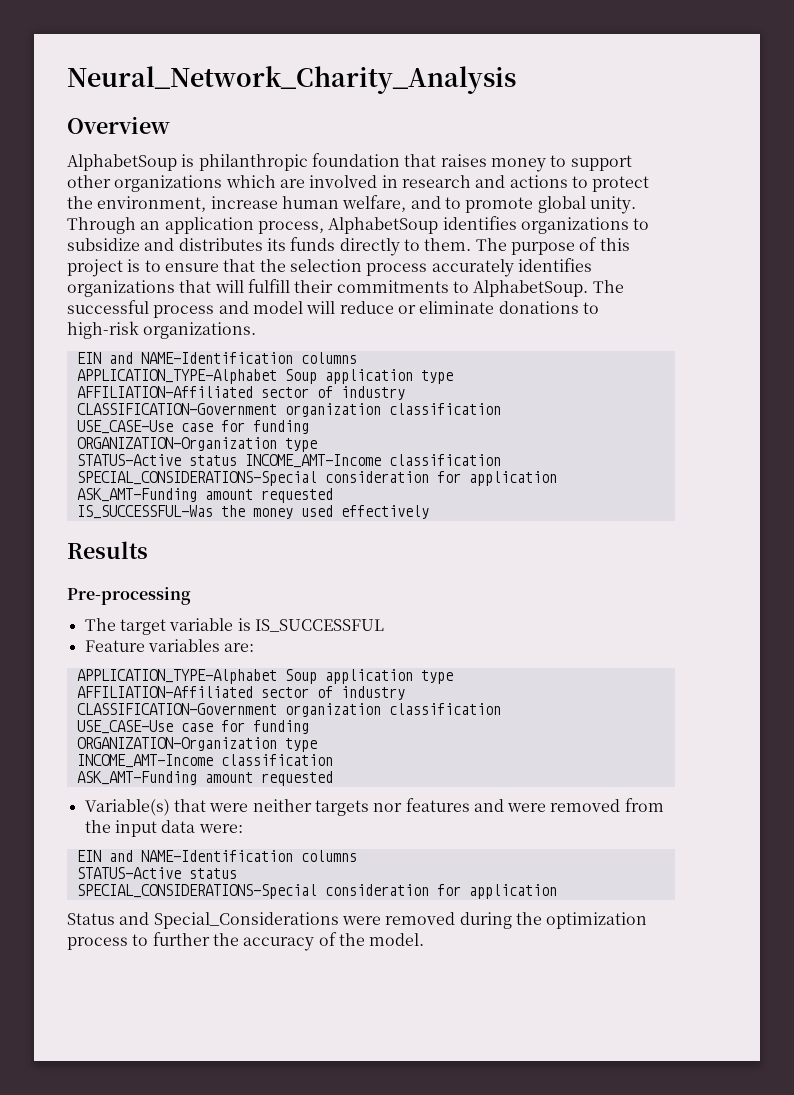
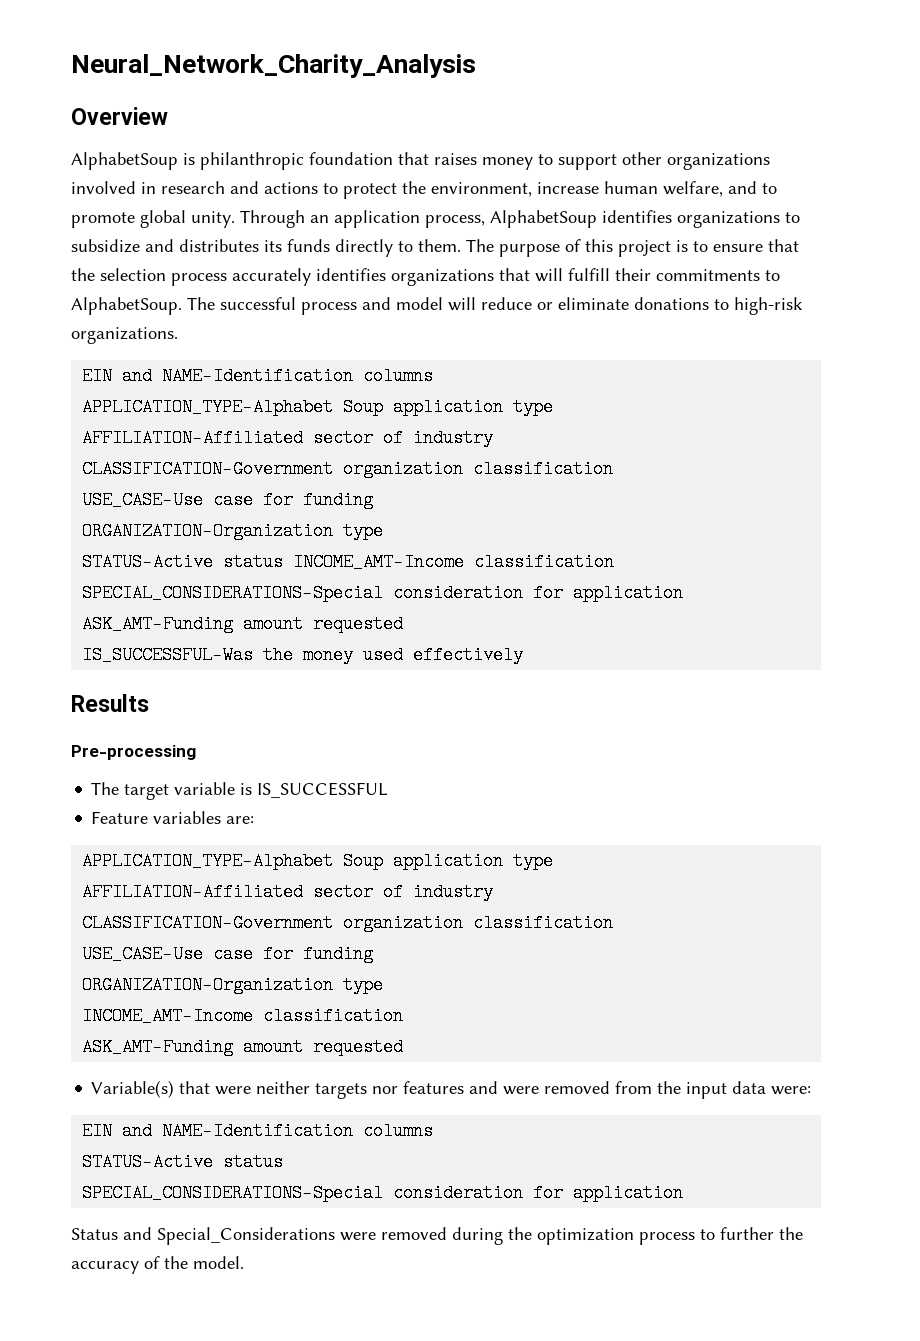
- AlphabetSoup is philanthropic foundation that raises money to support other organizations which are involved in research and actions to protect the environment, increase human welfare, and to promote global unity.
+ AlphabetSoup is philanthropic foundation that raises money to support other organizations involved in research and actions to protect the environment, increase human welfare, and to promote global unity.

